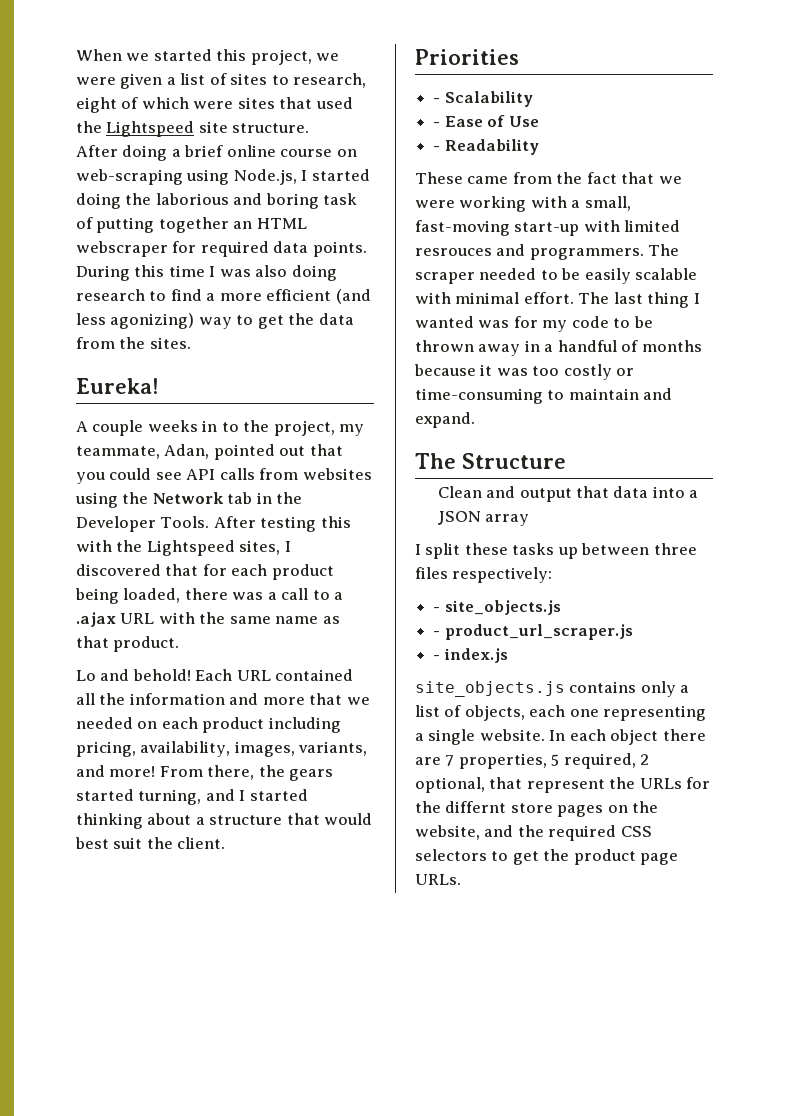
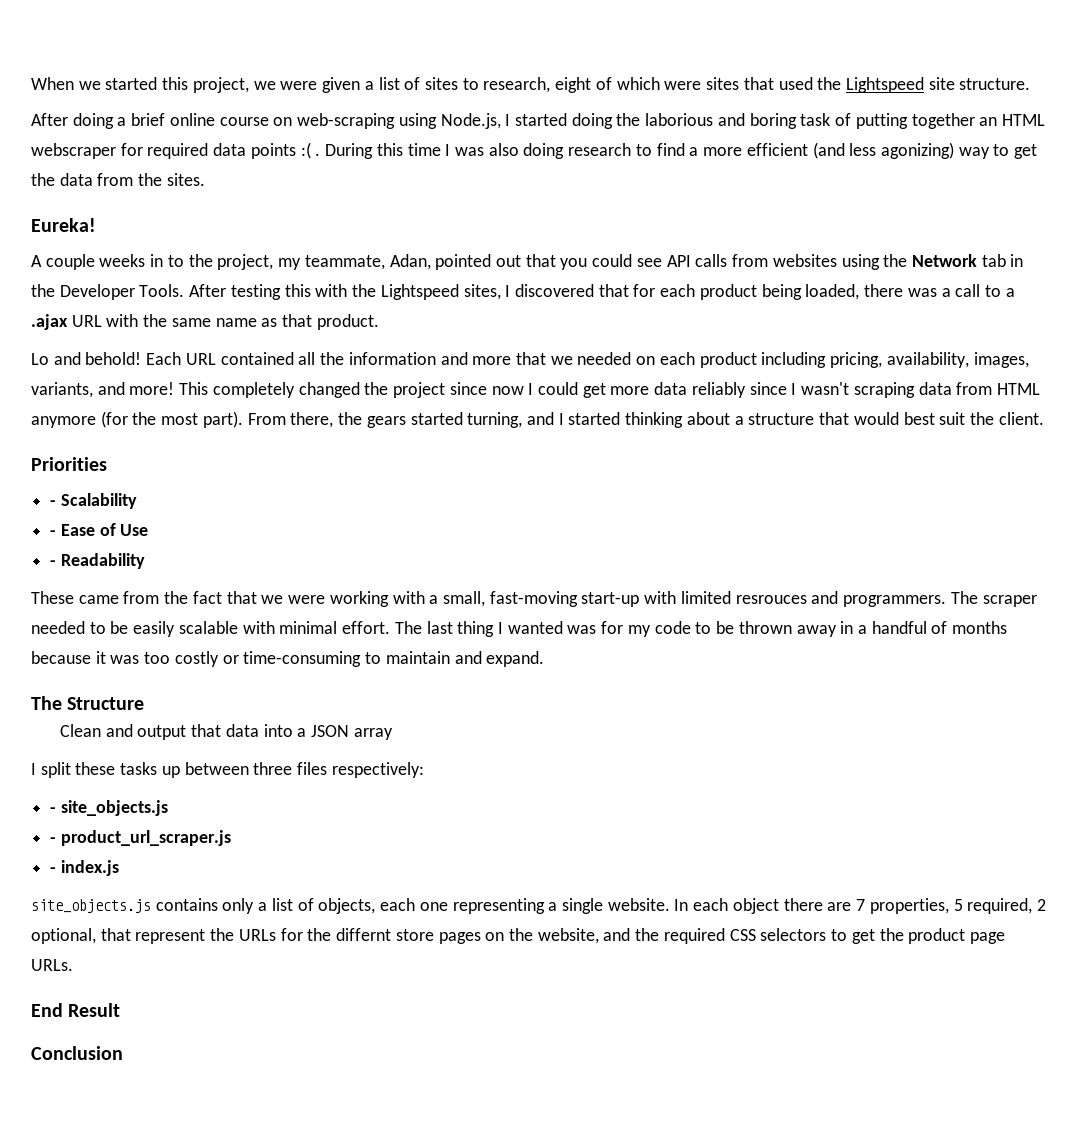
- After doing a brief online course on web-scraping using Node.js, I started doing the laborious and boring task of putting together an HTML webscraper for required data points.
+ After doing a brief online course on web-scraping using Node.js, I started doing the laborious and boring task of putting together an HTML webscraper for required data points :( .
+ This completely changed the project since now I could get more data reliably since I wasn't scraping data from HTML anymore (for the most part).
+ End Result
+ Conclusion

